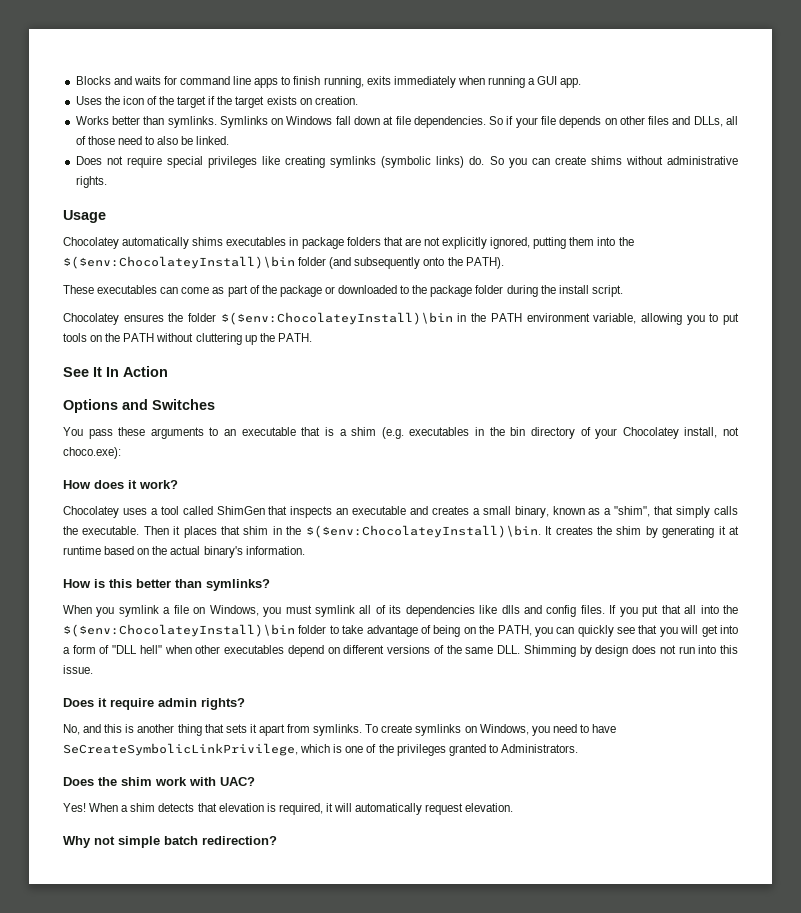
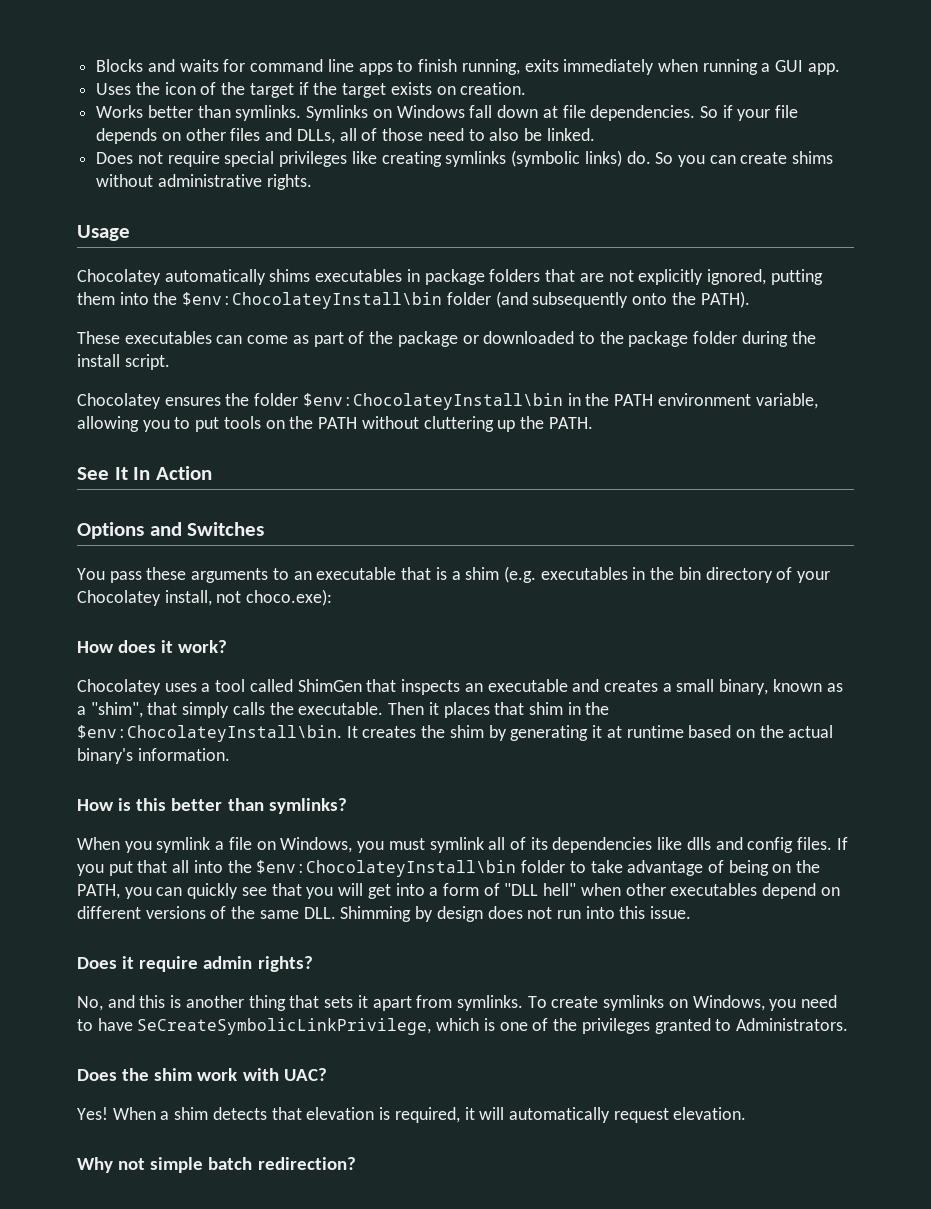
- Chocolatey automatically shims executables in package folders that are not explicitly ignored, putting them into the $($env:ChocolateyInstall)\bin folder (and subsequently onto the PATH).
+ Chocolatey automatically shims executables in package folders that are not explicitly ignored, putting them into the $env:ChocolateyInstall\bin folder (and subsequently onto the PATH).
- Chocolatey ensures the folder $($env:ChocolateyInstall)\bin in the PATH environment variable, allowing you to put tools on the PATH without cluttering up the PATH.
+ Chocolatey ensures the folder $env:ChocolateyInstall\bin in the PATH environment variable, allowing you to put tools on the PATH without cluttering up the PATH.
- Then it places that shim in the $($env:ChocolateyInstall)\bin.
+ Then it places that shim in the $env:ChocolateyInstall\bin.
- If you put that all into the $($env:ChocolateyInstall)\bin folder to take advantage of being on the PATH, you can quickly see that you will get into a form of "DLL hell" when other executables depend on different versions of the same DLL. Shimming by design does not run into this issue.
+ If you put that all into the $env:ChocolateyInstall\bin folder to take advantage of being on the PATH, you can quickly see that you will get into a form of "DLL hell" when other executables depend on different versions of the same DLL. Shimming by design does not run into this issue.

